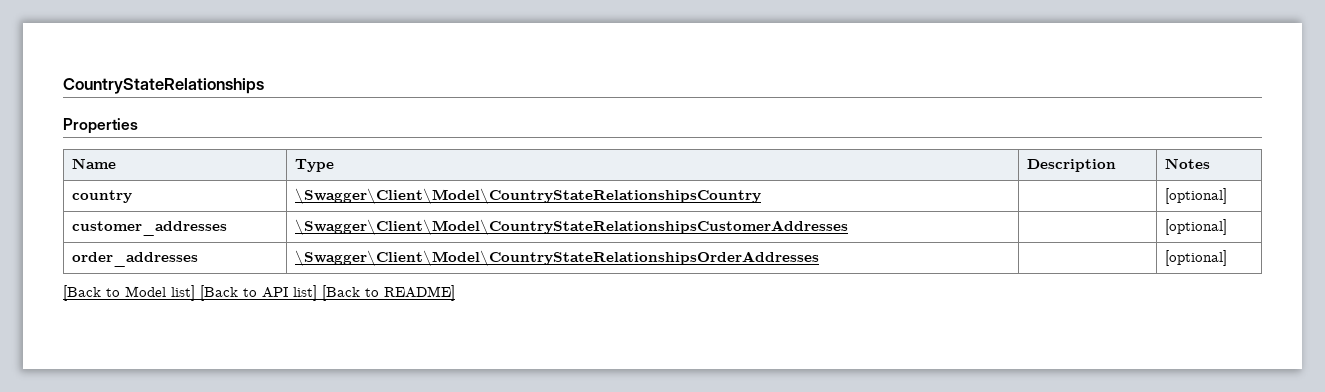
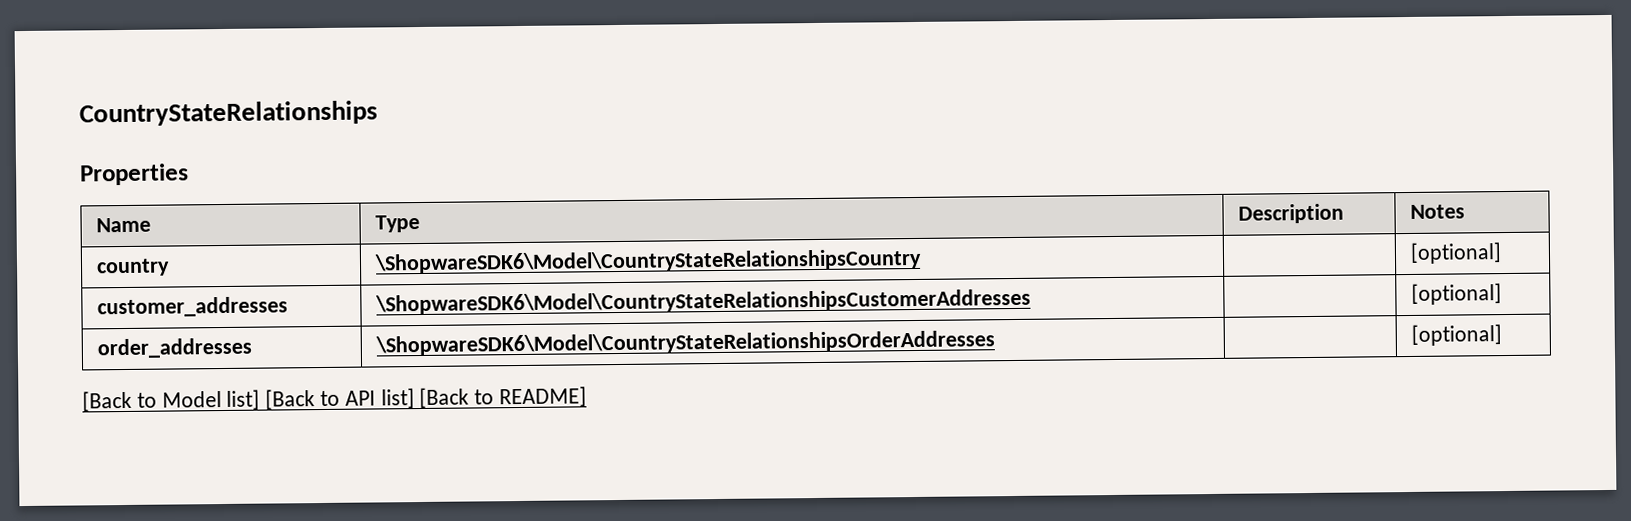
- country | \Swagger\Client\Model\CountryStateRelationshipsCountry | | [optional]
+ country | \ShopwareSDK6\Model\CountryStateRelationshipsCountry | | [optional]
- customer_addresses | \Swagger\Client\Model\CountryStateRelationshipsCustomerAddresses | | [optional]
+ customer_addresses | \ShopwareSDK6\Model\CountryStateRelationshipsCustomerAddresses | | [optional]
- order_addresses | \Swagger\Client\Model\CountryStateRelationshipsOrderAddresses | | [optional]
+ order_addresses | \ShopwareSDK6\Model\CountryStateRelationshipsOrderAddresses | | [optional]

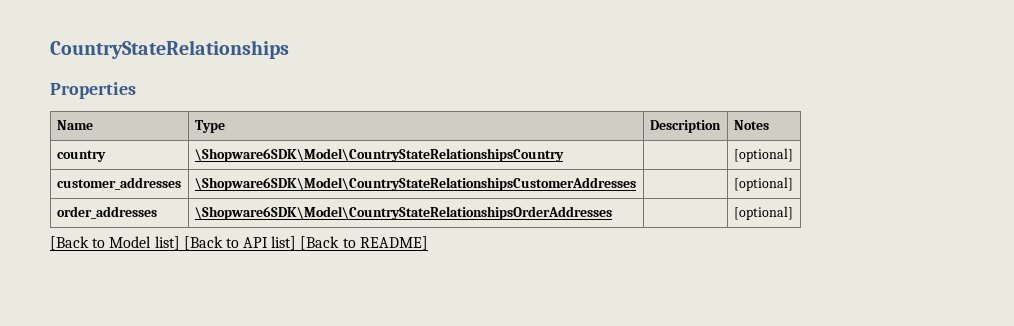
- country | \ShopwareSDK6\Model\CountryStateRelationshipsCountry | | [optional]
+ country | \Shopware6SDK\Model\CountryStateRelationshipsCountry | | [optional]
- customer_addresses | \ShopwareSDK6\Model\CountryStateRelationshipsCustomerAddresses | | [optional]
+ customer_addresses | \Shopware6SDK\Model\CountryStateRelationshipsCustomerAddresses | | [optional]
- order_addresses | \ShopwareSDK6\Model\CountryStateRelationshipsOrderAddresses | | [optional]
+ order_addresses | \Shopware6SDK\Model\CountryStateRelationshipsOrderAddresses | | [optional]

